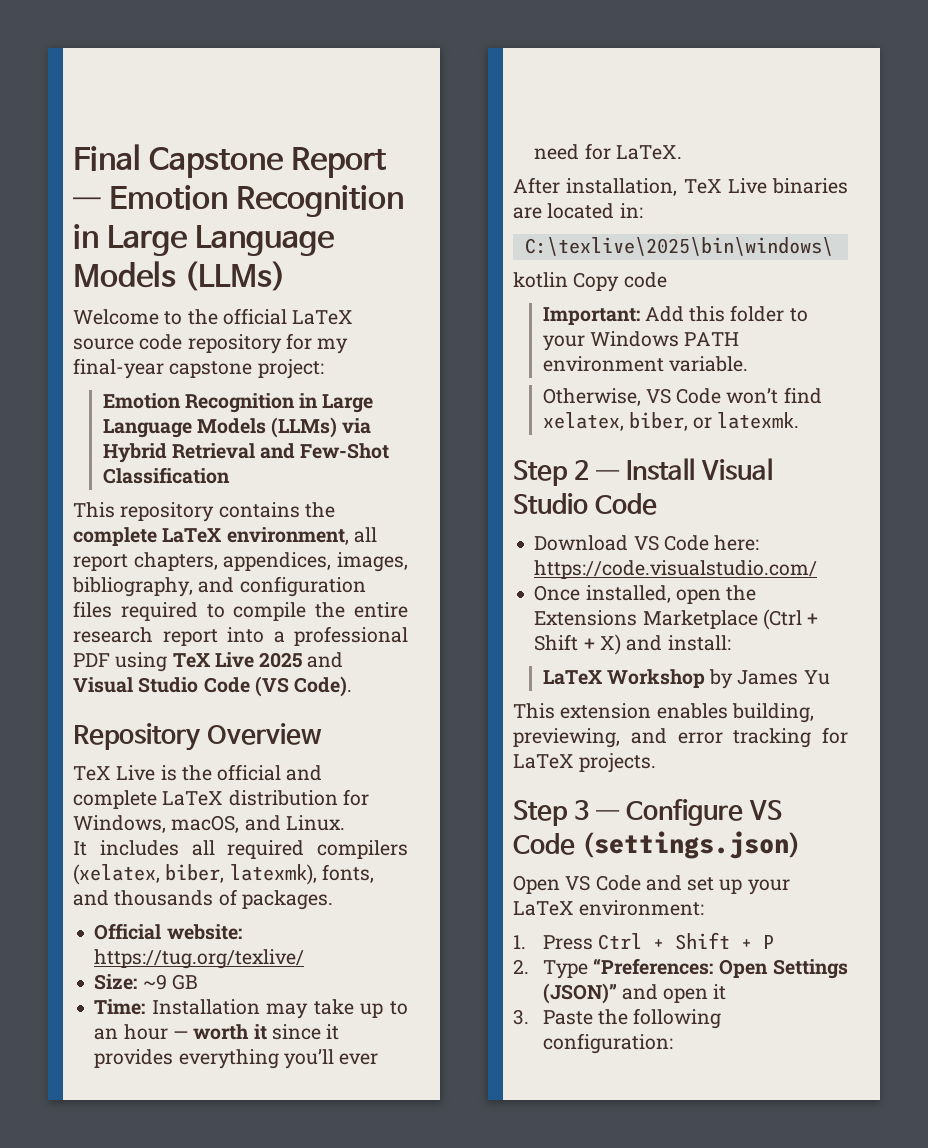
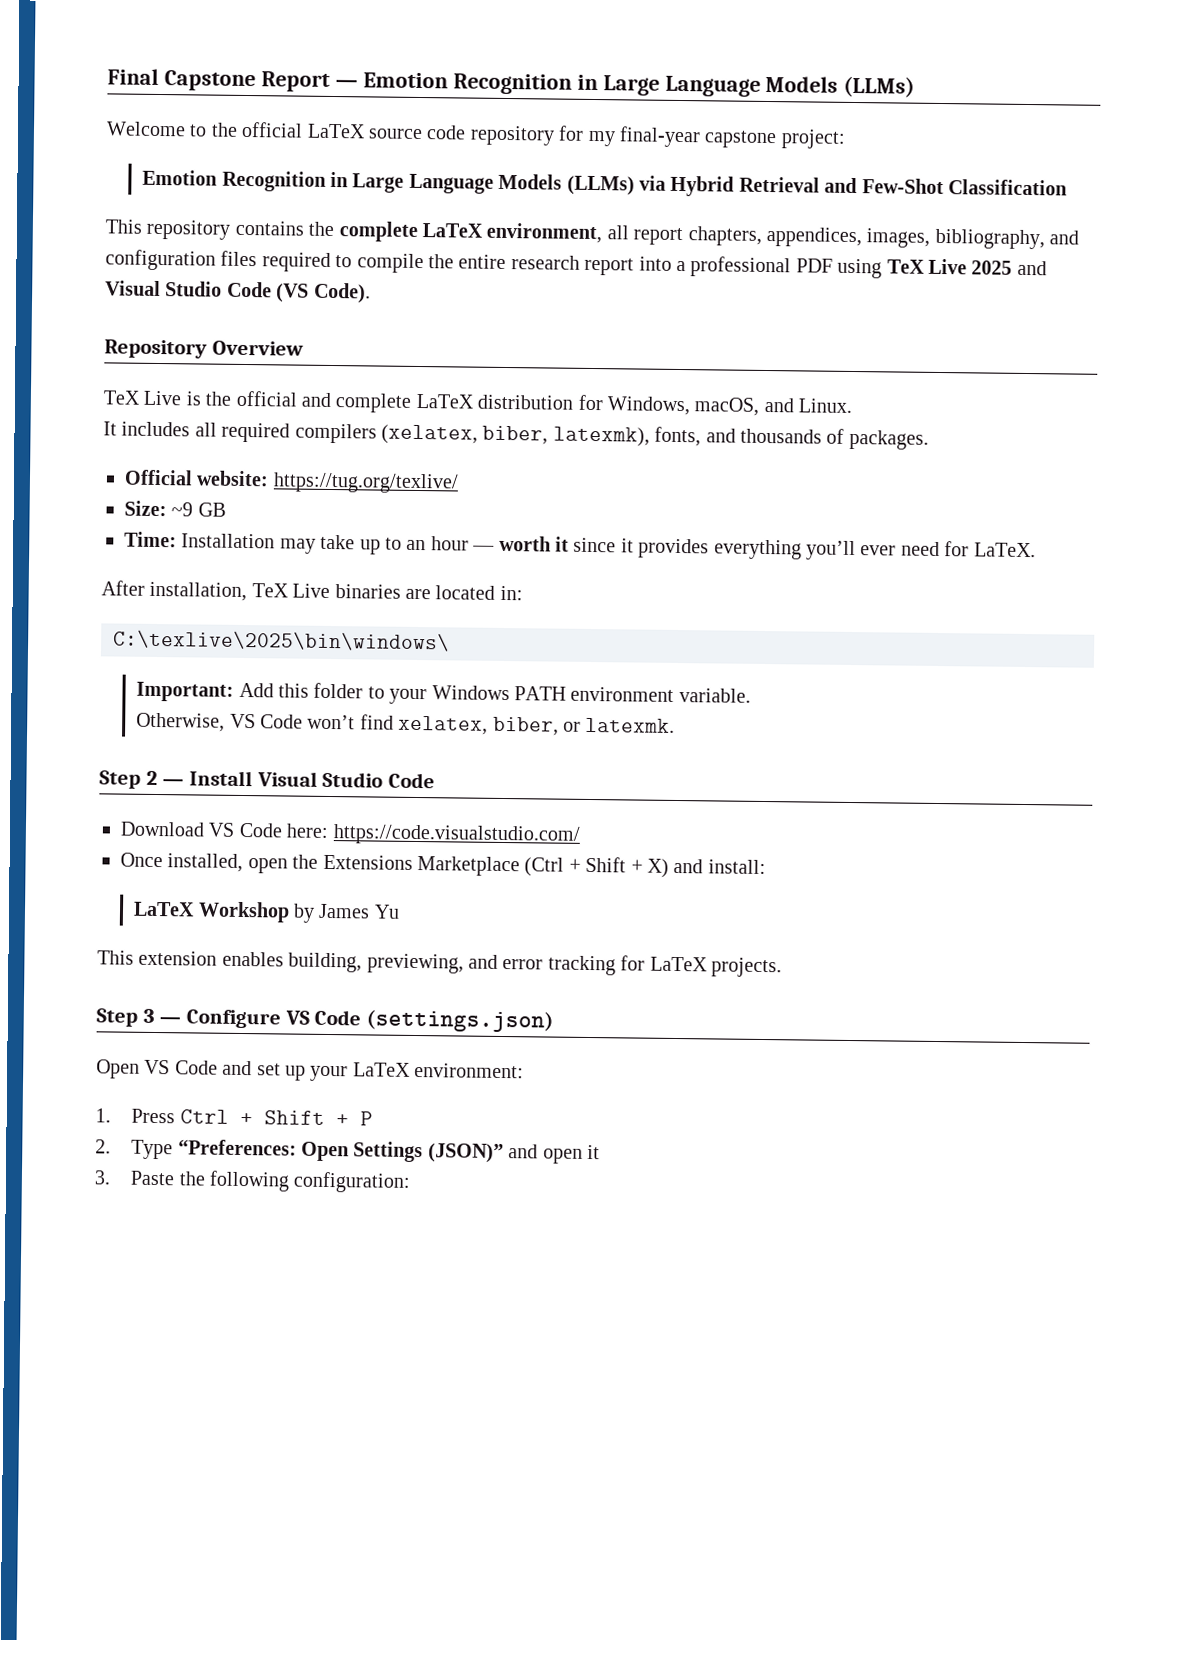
- kotlin Copy code

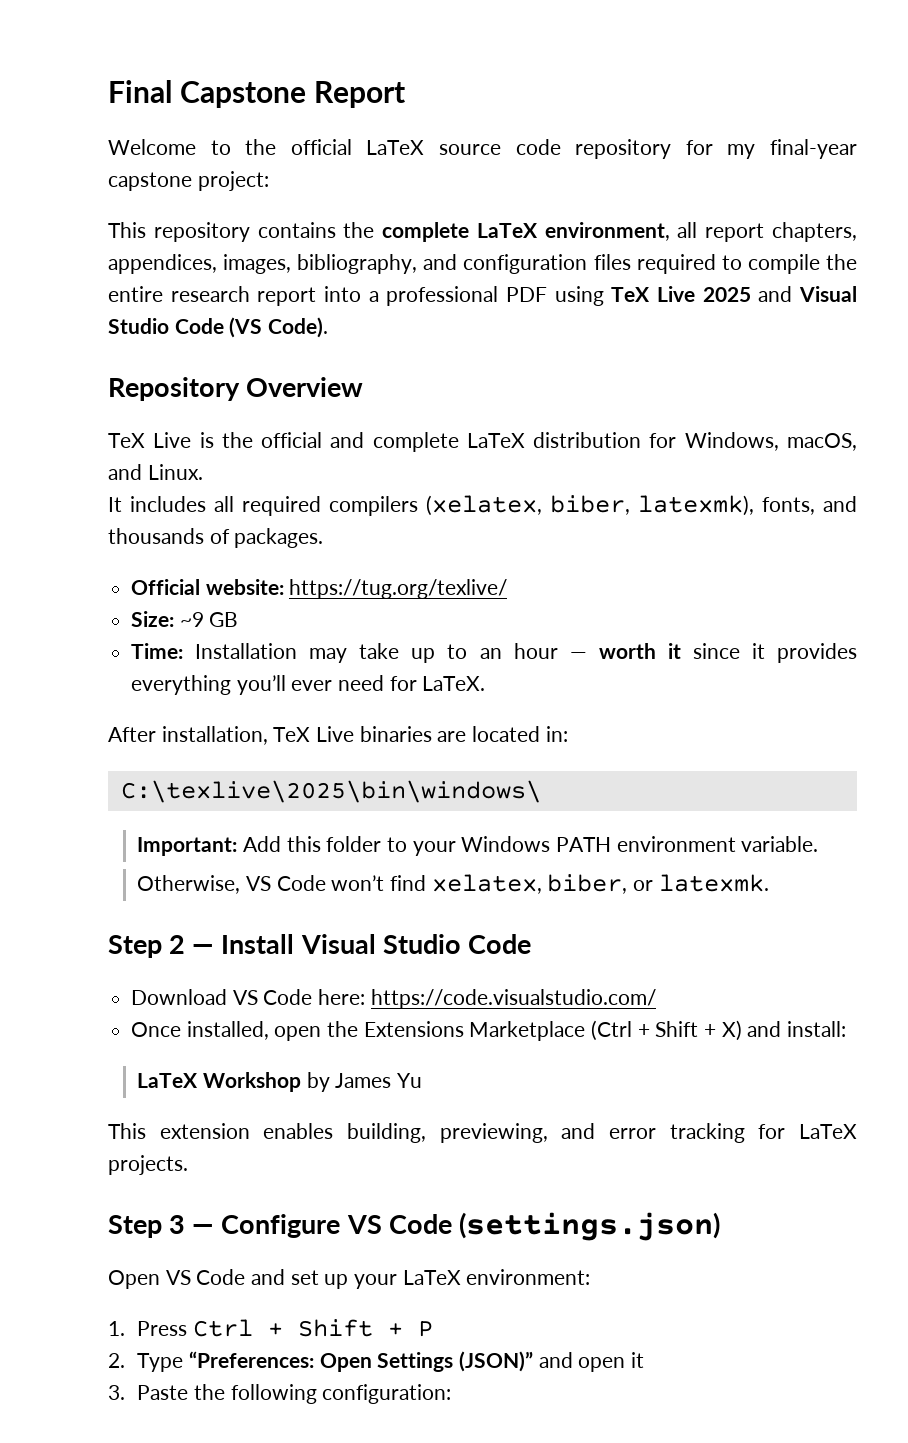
- Final Capstone Report — Emotion Recognition in Large Language Models (LLMs)
+ Final Capstone Report
- Emotion Recognition in Large Language Models (LLMs) via Hybrid Retrieval and Few-Shot Classification

